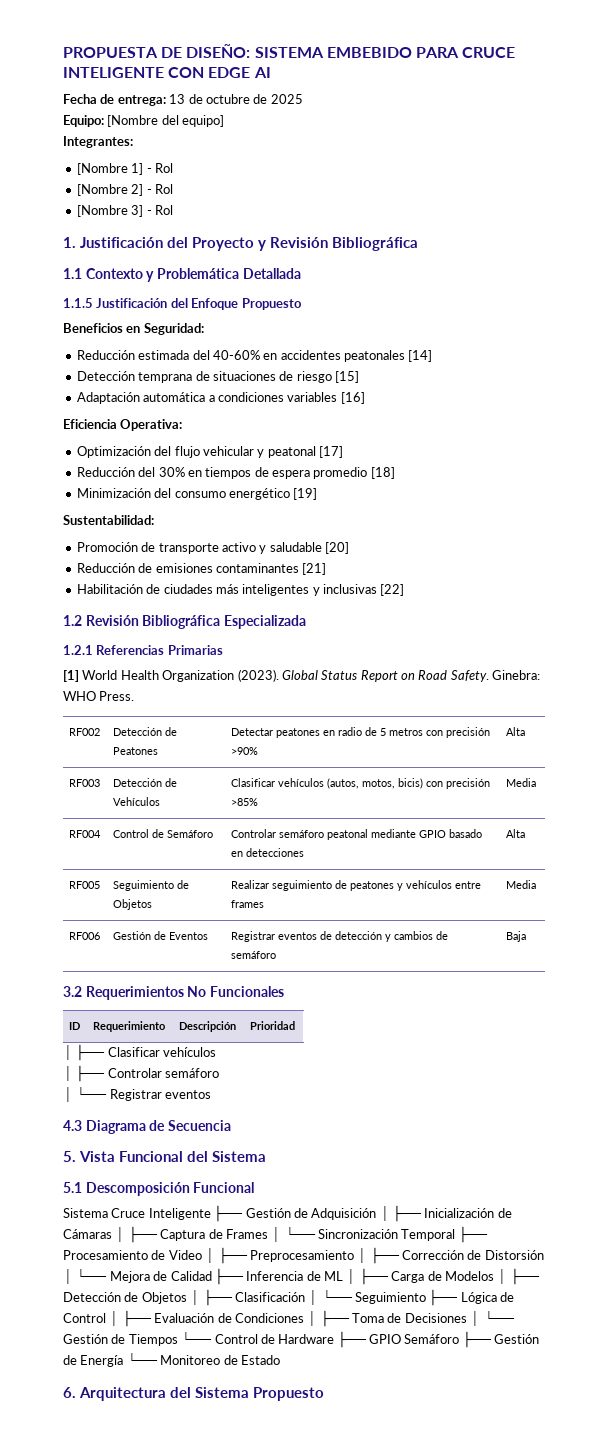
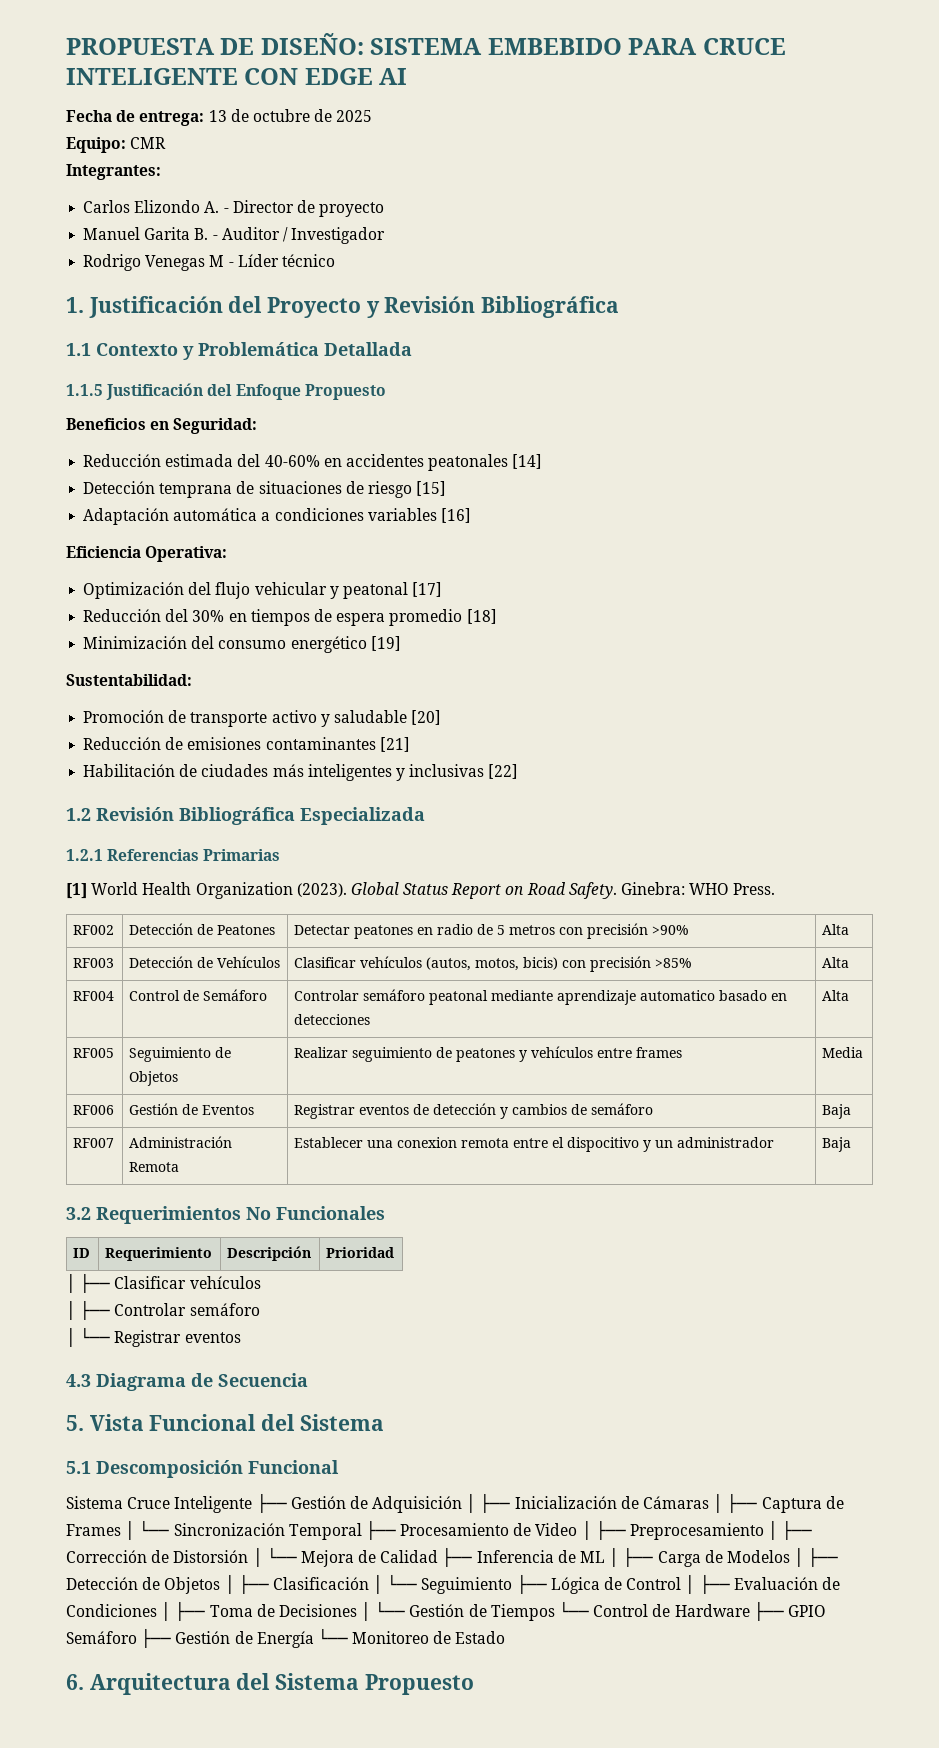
- Equipo: [Nombre del equipo]
+ Equipo: CMR
  Integrantes:
- [Nombre 1] - Rol
- [Nombre 2] - Rol
- [Nombre 3] - Rol
+ Carlos Elizondo A. - Director de proyecto
+ Manuel Garita B. - Auditor / Investigador
+ Rodrigo Venegas M - Líder técnico
- RF003 | Detección de Vehículos | Clasificar vehículos (autos, motos, bicis) con precisión >85% | Media
+ RF003 | Detección de Vehículos | Clasificar vehículos (autos, motos, bicis) con precisión >85% | Alta
- RF004 | Control de Semáforo | Controlar semáforo peatonal mediante GPIO basado en detecciones | Alta
+ RF004 | Control de Semáforo | Controlar semáforo peatonal mediante aprendizaje automatico basado en detecciones | Alta
+ RF007 | Administración Remota | Establecer una conexion remota entre el dispocitivo y un administrador | Baja

